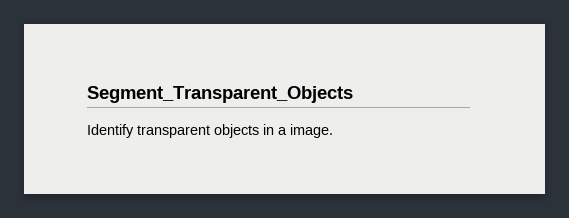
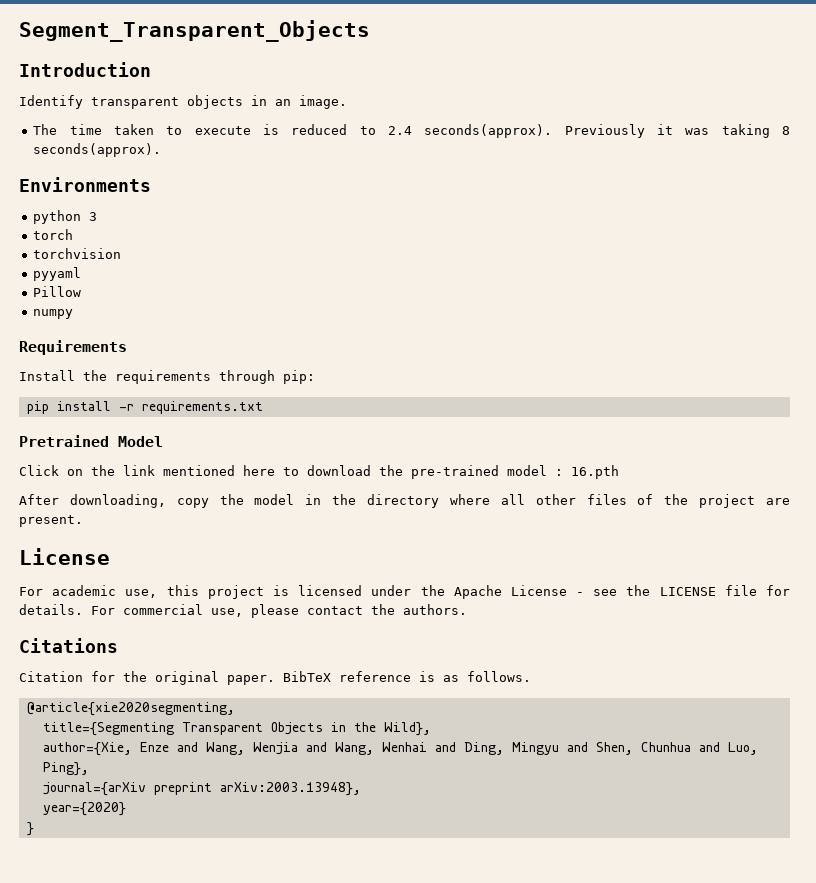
+ Introduction
- Identify transparent objects in a image.
+ Identify transparent objects in an image.
+ The time taken to execute is reduced to 2.4 seconds(approx). Previously it was taking 8 seconds(approx).
+ Environments
+ python 3
+ torch
+ torchvision
+ pyyaml
+ Pillow
+ numpy
+ Requirements
+ Install the requirements through pip:
+ pip install -r requirements.txt
+ Pretrained Model
+ Click on the link mentioned here to download the pre-trained model : 16.pth
+ After downloading, copy the model in the directory where all other files of the project are present.
+ License
+ For academic use, this project is licensed under the Apache License - see the LICENSE file for details. For commercial use, please contact the authors.
+ Citations
+ Citation for the original paper. BibTeX reference is as follows.
+ @article{xie2020segmenting,
+ title={Segmenting Transparent Objects in the Wild},
+ author={Xie, Enze and Wang, Wenjia and Wang, Wenhai and Ding, Mingyu and Shen, Chunhua and Luo, Ping},
+ journal={arXiv preprint arXiv:2003.13948},
+ year={2020}
+ }

